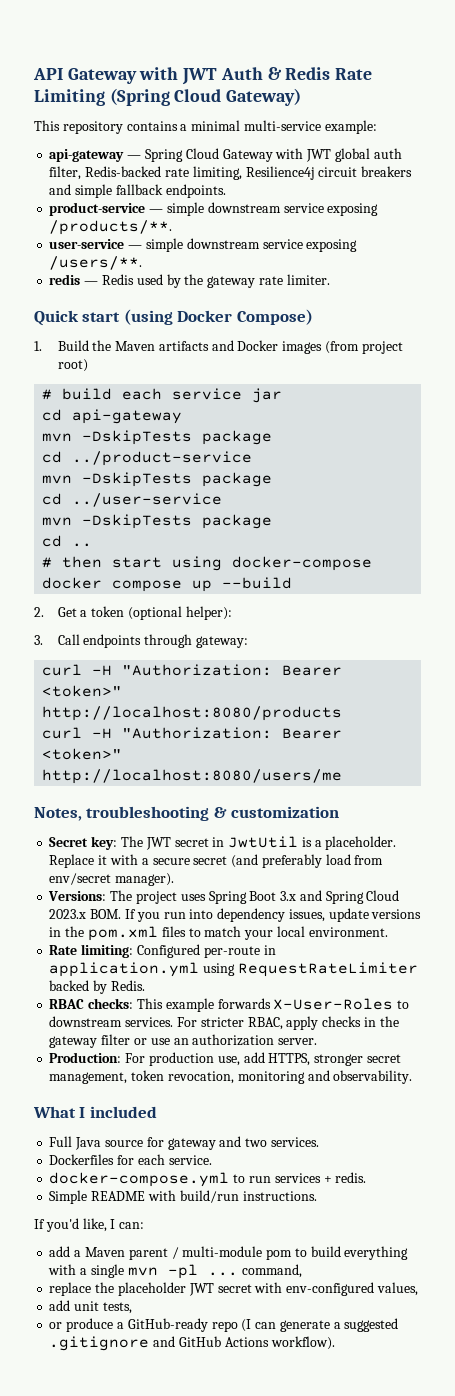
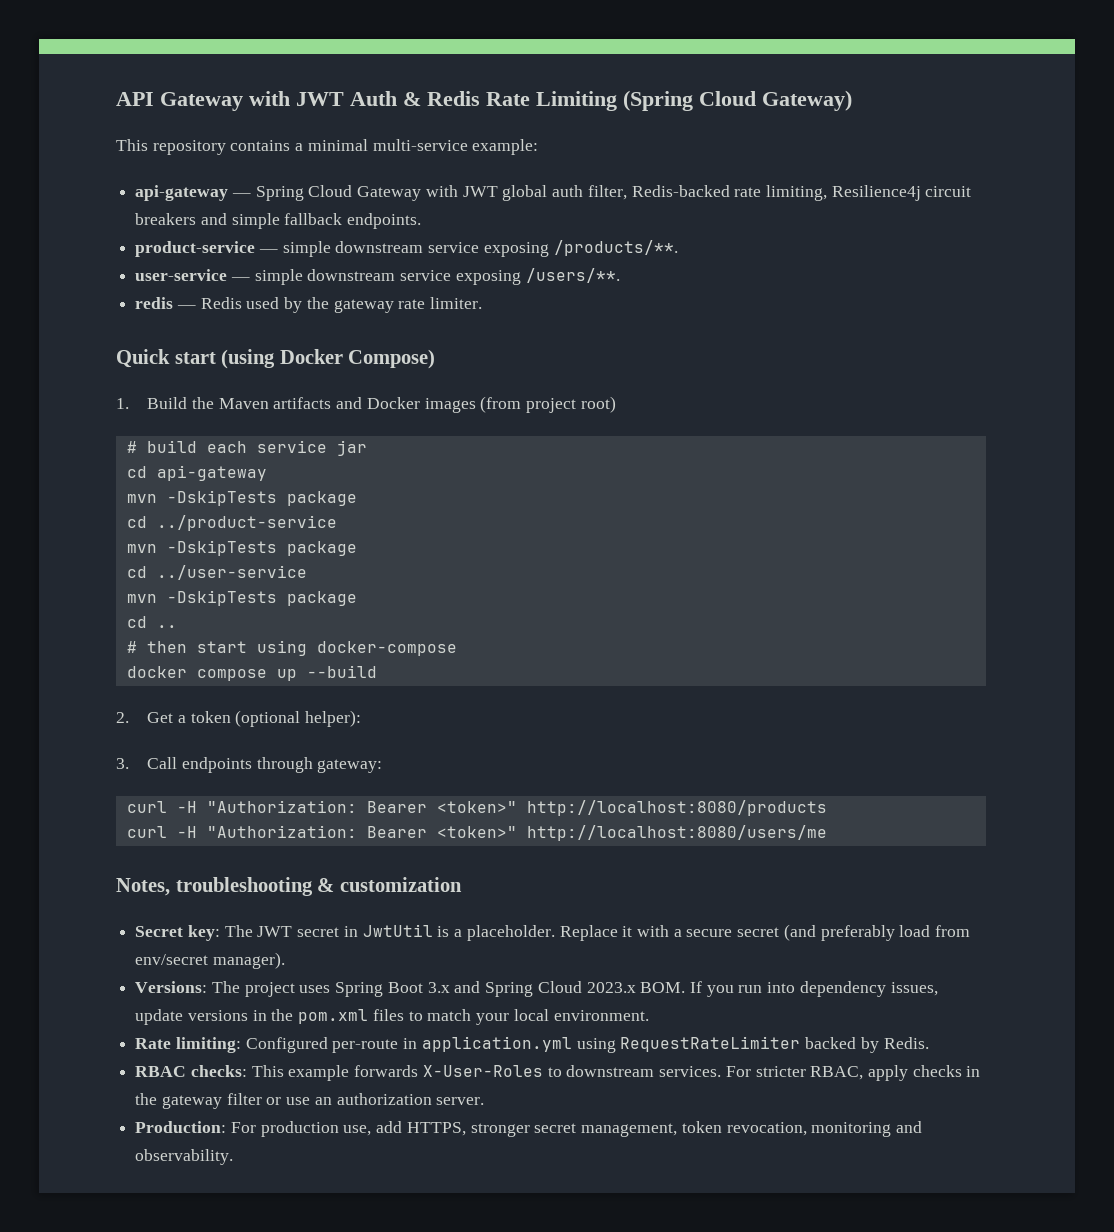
- What I included
- Full Java source for gateway and two services.
- Dockerfiles for each service.
- docker-compose.yml to run services + redis.
- Simple README with build/run instructions.
- If you'd like, I can:
- add a Maven parent / multi-module pom to build everything with a single mvn -pl ... command,
- replace the placeholder JWT secret with env-configured values,
- add unit tests,
- or produce a GitHub-ready repo (I can generate a suggested .gitignore and GitHub Actions workflow).

